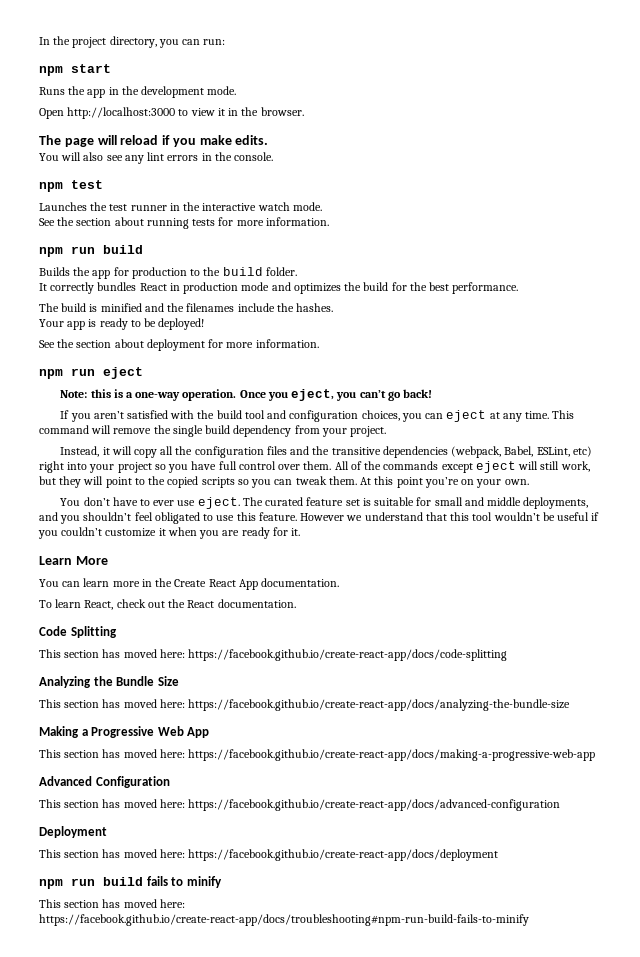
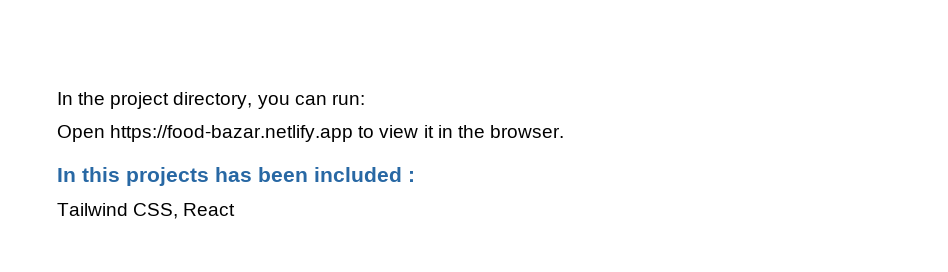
- npm start
- Runs the app in the development mode.
- Open http://localhost:3000 to view it in the browser.
+ Open https://food-bazar.netlify.app to view it in the browser.
- The page will reload if you make edits.
- You will also see any lint errors in the console.
- npm test
- Launches the test runner in the interactive watch mode.
- See the section about running tests for more information.
- npm run build
- Builds the app for production to the build folder.
- It correctly bundles React in production mode and optimizes the build for the best performance.
- The build is minified and the filenames include the hashes.
- Your app is ready to be deployed!
- See the section about deployment for more information.
- npm run eject
- Note: this is a one-way operation. Once you eject, you can’t go back!
- If you aren’t satisfied with the build tool and configuration choices, you can eject at any time. This command will remove the single build dependency from your project.
- Instead, it will copy all the configuration files and the transitive dependencies (webpack, Babel, ESLint, etc) right into your project so you have full control over them. All of the commands except eject will still work, but they will point to the copied scripts so you can tweak them. At this point you’re on your own.
- You don’t have to ever use eject. The curated feature set is suitable for small and middle deployments, and you shouldn’t feel obligated to use this feature. However we understand that this tool wouldn’t be useful if you couldn’t customize it when you are ready for it.
- Learn More
- You can learn more in the Create React App documentation.
- To learn React, check out the React documentation.
- Code Splitting
- This section has moved here: https://facebook.github.io/create-react-app/docs/code-splitting
- Analyzing the Bundle Size
- This section has moved here: https://facebook.github.io/create-react-app/docs/analyzing-the-bundle-size
- Making a Progressive Web App
- This section has moved here: https://facebook.github.io/create-react-app/docs/making-a-progressive-web-app
- Advanced Configuration
- This section has moved here: https://facebook.github.io/create-react-app/docs/advanced-configuration
- Deployment
- This section has moved here: https://facebook.github.io/create-react-app/docs/deployment
- npm run build fails to minify
- This section has moved here: https://facebook.github.io/create-react-app/docs/troubleshooting#npm-run-build-fails-to-minify
+ In this projects has been included :
+ Tailwind CSS, React

